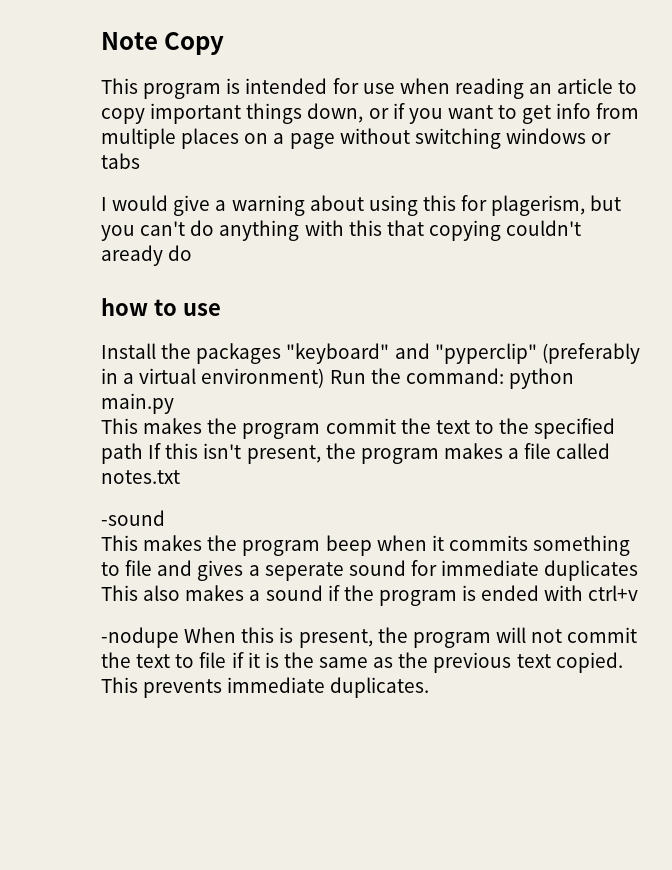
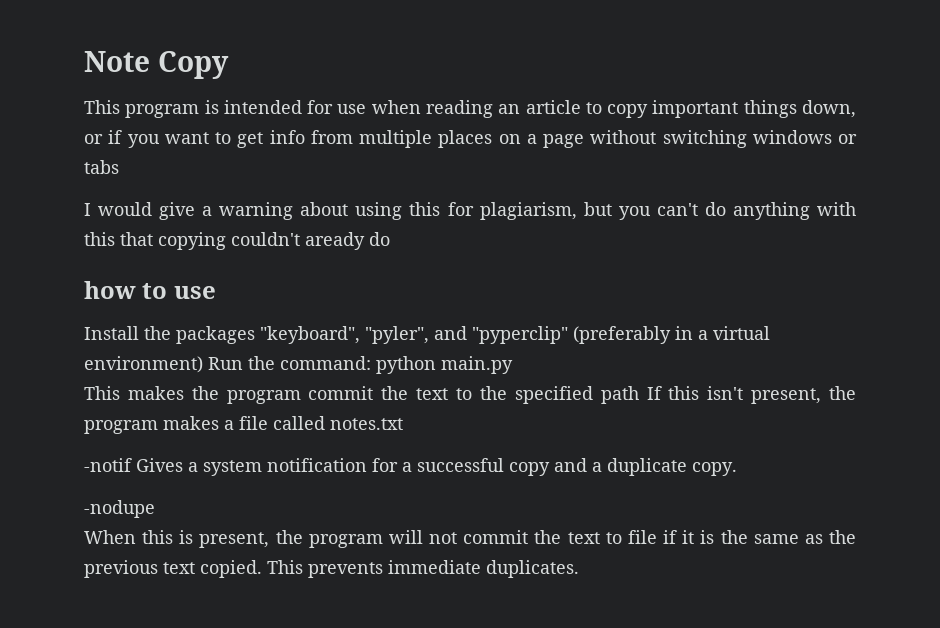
- I would give a warning about using this for plagerism, but you can't do anything with this that copying couldn't aready do
+ I would give a warning about using this for plagiarism, but you can't do anything with this that copying couldn't aready do
- Install the packages "keyboard" and "pyperclip" (preferably in a virtual environment) Run the command: python main.py
+ Install the packages "keyboard", "pyler", and "pyperclip" (preferably in a virtual environment) Run the command: python main.py
- -sound
- This makes the program beep when it commits something to file and gives a seperate sound for immediate duplicates This also makes a sound if the program is ended with ctrl+v
+ -notif Gives a system notification for a successful copy and a duplicate copy.
- -nodupe When this is present, the program will not commit the text to file if it is the same as the previous text copied.
+ -nodupe
+ When this is present, the program will not commit the text to file if it is the same as the previous text copied.

